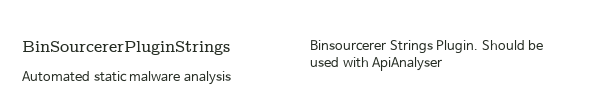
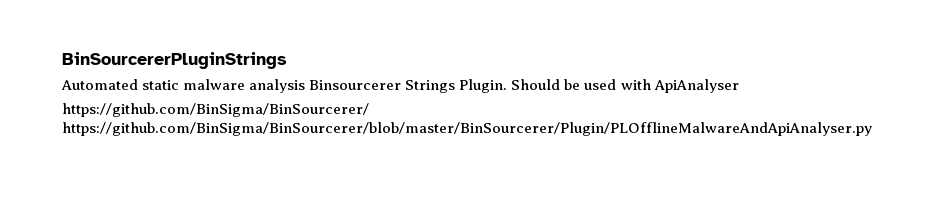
+ https://github.com/BinSigma/BinSourcerer/ https://github.com/BinSigma/BinSourcerer/blob/master/BinSourcerer/Plugin/PLOfflineMalwareAndApiAnalyser.py

